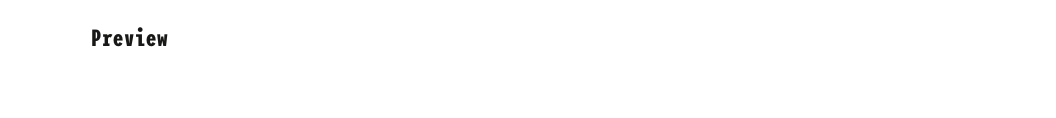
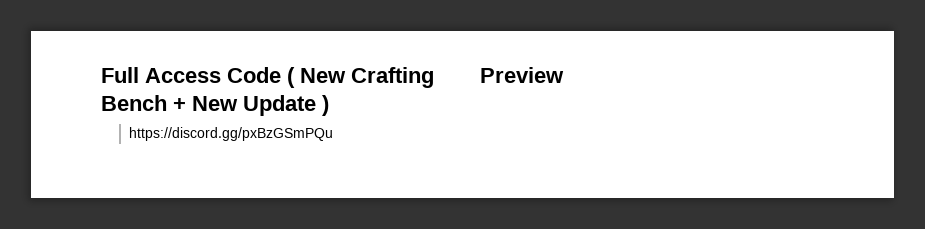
+ Full Access Code ( New Crafting Bench + New Update )
+ https://discord.gg/pxBzGSmPQu

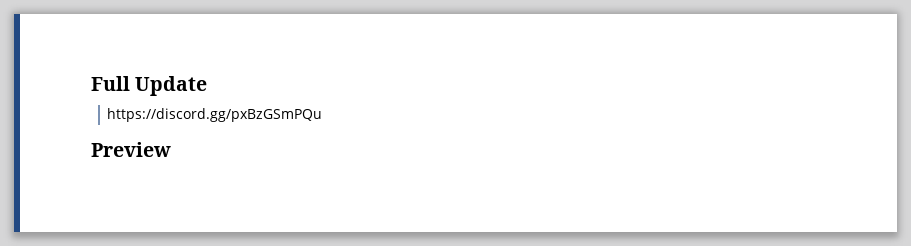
- Full Access Code ( New Crafting Bench + New Update )
+ Full Update

